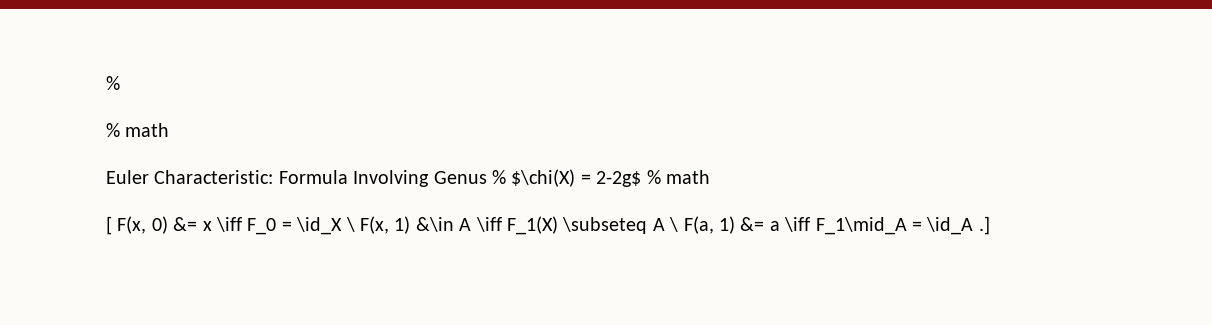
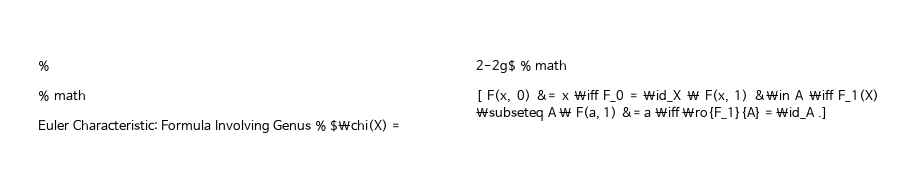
- [ F(x, 0) &= x \iff F_0 = \id_X \ F(x, 1) &\in A \iff F_1(X) \subseteq A \ F(a, 1) &= a \iff F_1\mid_A = \id_A .]
+ [ F(x, 0) &= x \iff F_0 = \id_X \ F(x, 1) &\in A \iff F_1(X) \subseteq A \ F(a, 1) &= a \iff \ro{F_1}{A} = \id_A .]

